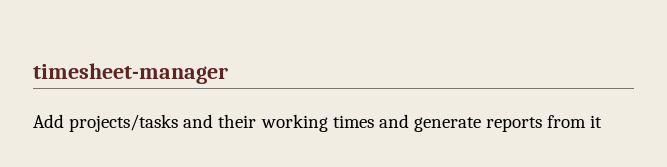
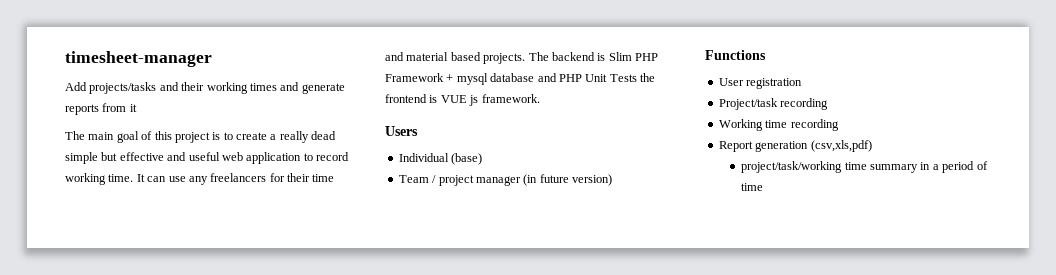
+ The main goal of this project is to create a really dead simple but effective and useful web application to record working time. It can use any freelancers for their time and material based projects. The backend is Slim PHP Framework + mysql database and PHP Unit Tests the frontend is VUE js framework.
+ Users
+ Individual (base)
+ Team / project manager (in future version)
+ Functions
+ User registration
+ Project/task recording
+ Working time recording
+ Report generation (csv,xls,pdf)
+ project/task/working time summary in a period of time

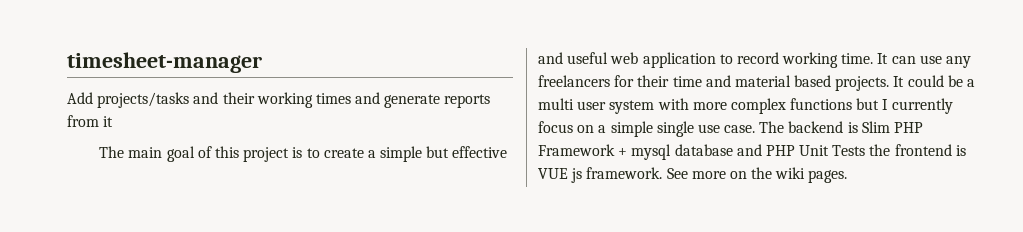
- The main goal of this project is to create a really dead simple but effective and useful web application to record working time.
+ The main goal of this project is to create a simple but effective and useful web application to record working time.
+ It could be a multi user system with more complex functions but I currently focus on a simple single use case.
- The backend is Slim PHP Framework + mysql database and PHP Unit Tests the frontend is VUE js framework.
- Users
- Individual (base)
- Team / project manager (in future version)
- Functions
- User registration
- Project/task recording
- Working time recording
- Report generation (csv,xls,pdf)
- project/task/working time summary in a period of time
+ The backend is Slim PHP Framework + mysql database and PHP Unit Tests the frontend is VUE js framework. See more on the wiki pages.

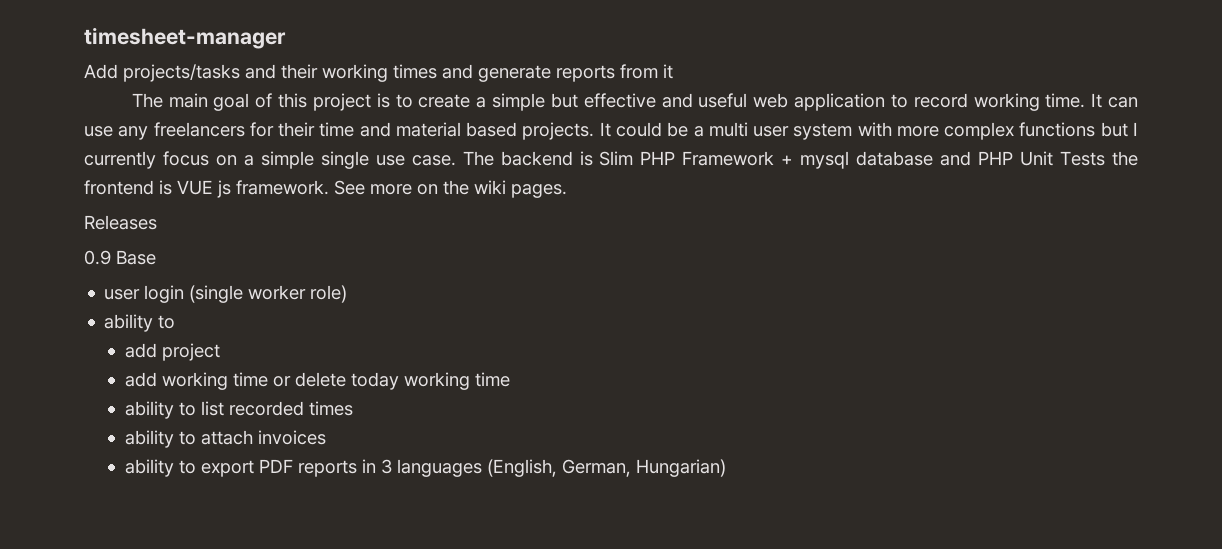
+ Releases
+ 0.9 Base
+ user login (single worker role)
+ ability to
+ add project
+ add working time or delete today working time
+ ability to list recorded times
+ ability to attach invoices
+ ability to export PDF reports in 3 languages (English, German, Hungarian)

